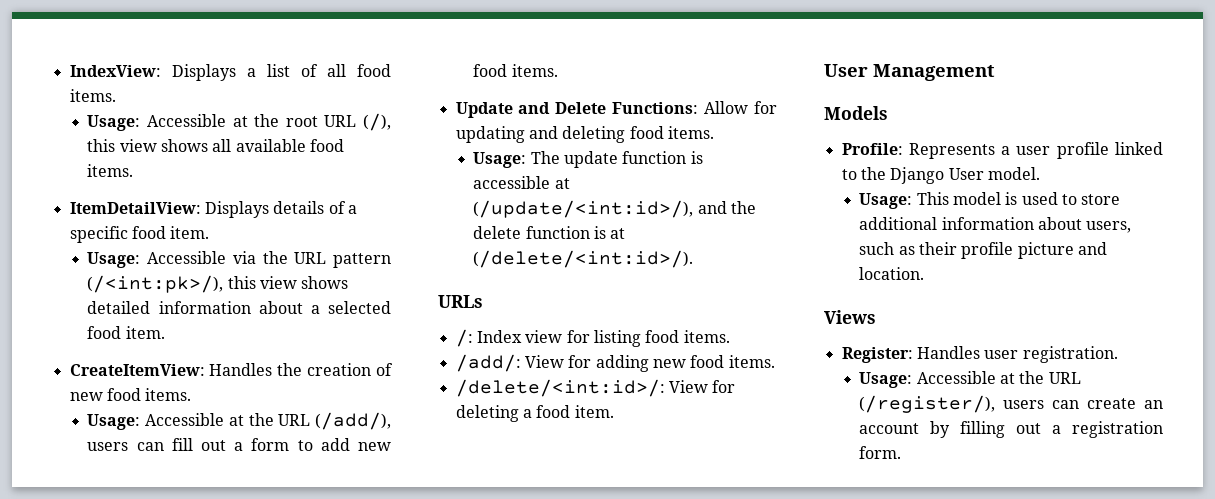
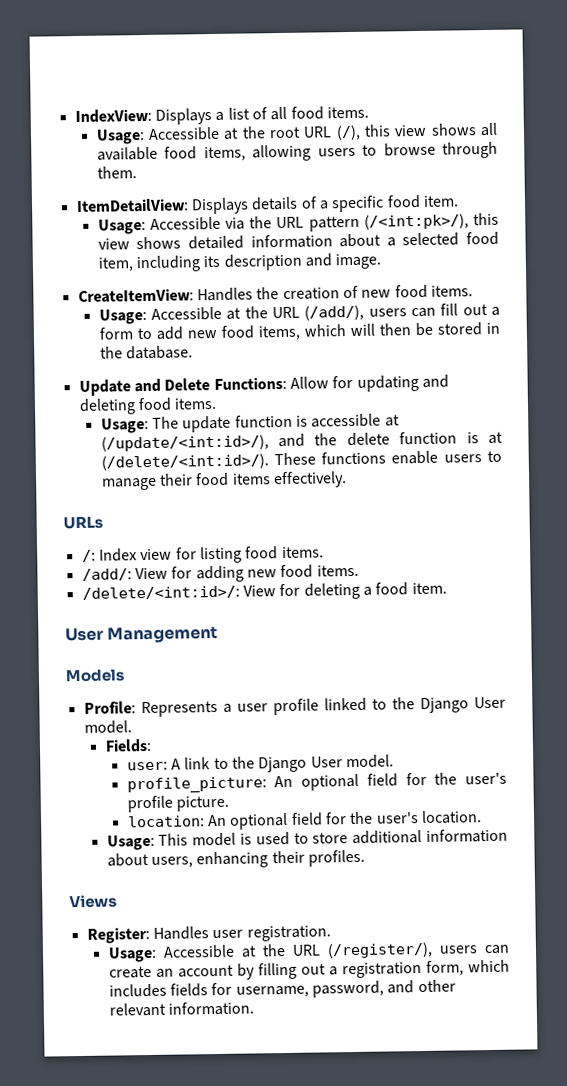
- Usage: Accessible at the root URL (/), this view shows all available food items.
+ Usage: Accessible at the root URL (/), this view shows all available food items, allowing users to browse through them.
- Usage: Accessible via the URL pattern (/<int:pk>/), this view shows detailed information about a selected food item.
+ Usage: Accessible via the URL pattern (/<int:pk>/), this view shows detailed information about a selected food item, including its description and image.
- Usage: Accessible at the URL (/add/), users can fill out a form to add new food items.
+ Usage: Accessible at the URL (/add/), users can fill out a form to add new food items, which will then be stored in the database.
+ These functions enable users to manage their food items effectively.
+ Fields:
+ user: A link to the Django User model.
+ profile_picture: An optional field for the user's profile picture.
+ location: An optional field for the user's location.
- Usage: This model is used to store additional information about users, such as their profile picture and location.
+ Usage: This model is used to store additional information about users, enhancing their profiles.
- Usage: Accessible at the URL (/register/), users can create an account by filling out a registration form.
+ Usage: Accessible at the URL (/register/), users can create an account by filling out a registration form, which includes fields for username, password, and other relevant information.

